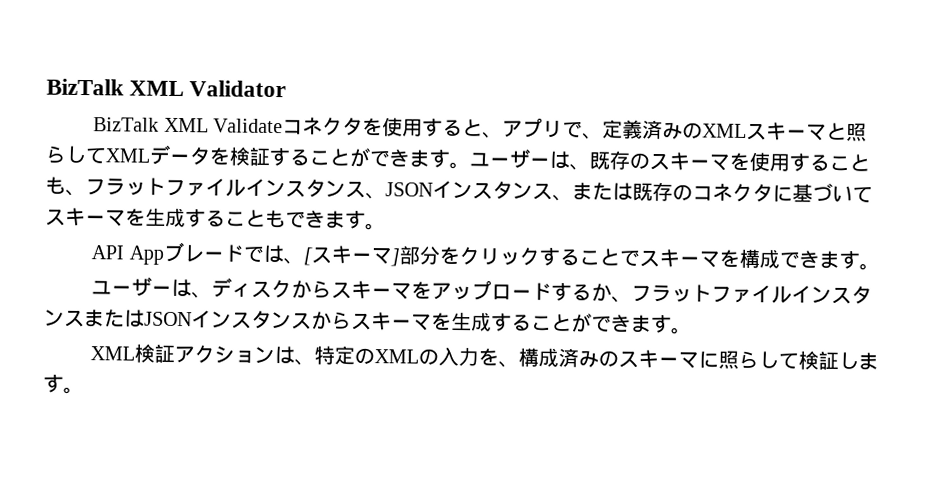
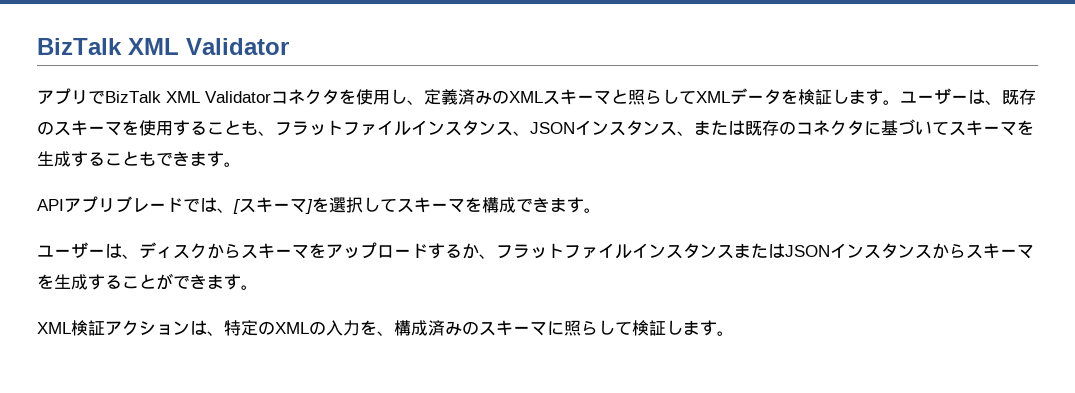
- BizTalk XML Validateコネクタを使用すると、アプリで、定義済みのXMLスキーマと照らしてXMLデータを検証することができます。
+ アプリでBizTalk XML Validatorコネクタを使用し、定義済みのXMLスキーマと照らしてXMLデータを検証します。
- API Appブレードでは、[スキーマ]部分をクリックすることでスキーマを構成できます。
+ APIアプリブレードでは、[スキーマ]を選択してスキーマを構成できます。

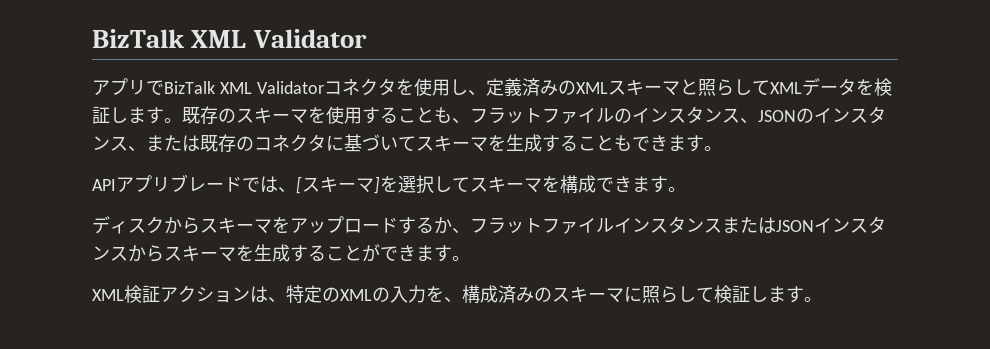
- ユーザーは、既存のスキーマを使用することも、フラットファイルインスタンス、JSONインスタンス、または既存のコネクタに基づいてスキーマを生成することもできます。
+ 既存のスキーマを使用することも、フラットファイルのインスタンス、JSONのインスタンス、または既存のコネクタに基づいてスキーマを生成することもできます。
- ユーザーは、ディスクからスキーマをアップロードするか、フラットファイルインスタンスまたはJSONインスタンスからスキーマを生成することができます。
+ ディスクからスキーマをアップロードするか、フラットファイルインスタンスまたはJSONインスタンスからスキーマを生成することができます。

